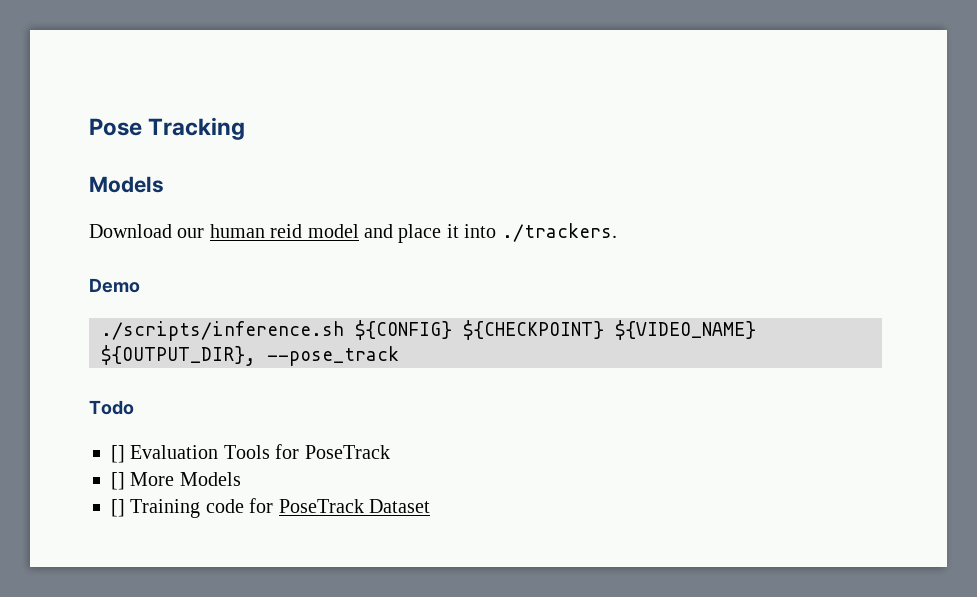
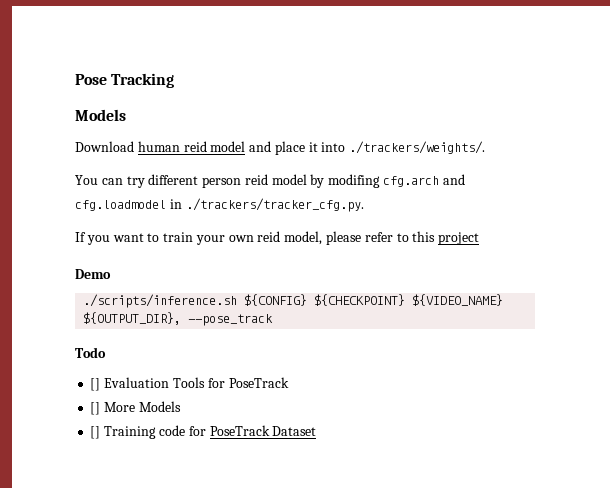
- Download our human reid model and place it into ./trackers.
+ Download human reid model and place it into ./trackers/weights/.
+ You can try different person reid model by modifing cfg.arch and cfg.loadmodel in ./trackers/tracker_cfg.py.
+ If you want to train your own reid model, please refer to this project

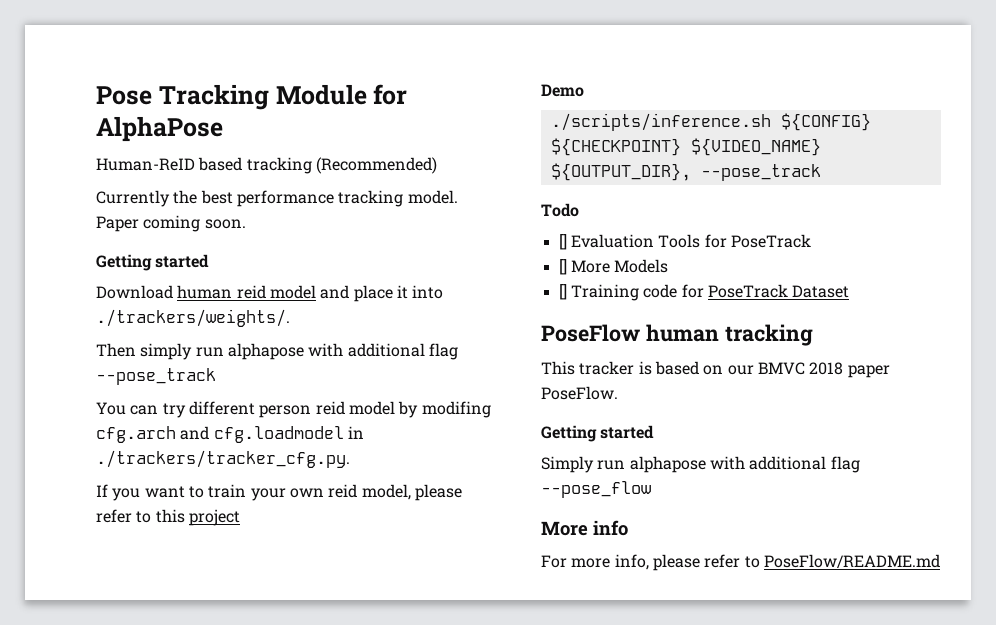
- Pose Tracking
- Models
+ Pose Tracking Module for AlphaPose
+ Human-ReID based tracking (Recommended)
+ Currently the best performance tracking model. Paper coming soon.
+ Getting started
+ Then simply run alphapose with additional flag --pose_track
+ PoseFlow human tracking
+ This tracker is based on our BMVC 2018 paper PoseFlow.
+ Getting started
+ Simply run alphapose with additional flag --pose_flow
+ More info
+ For more info, please refer to PoseFlow/README.md

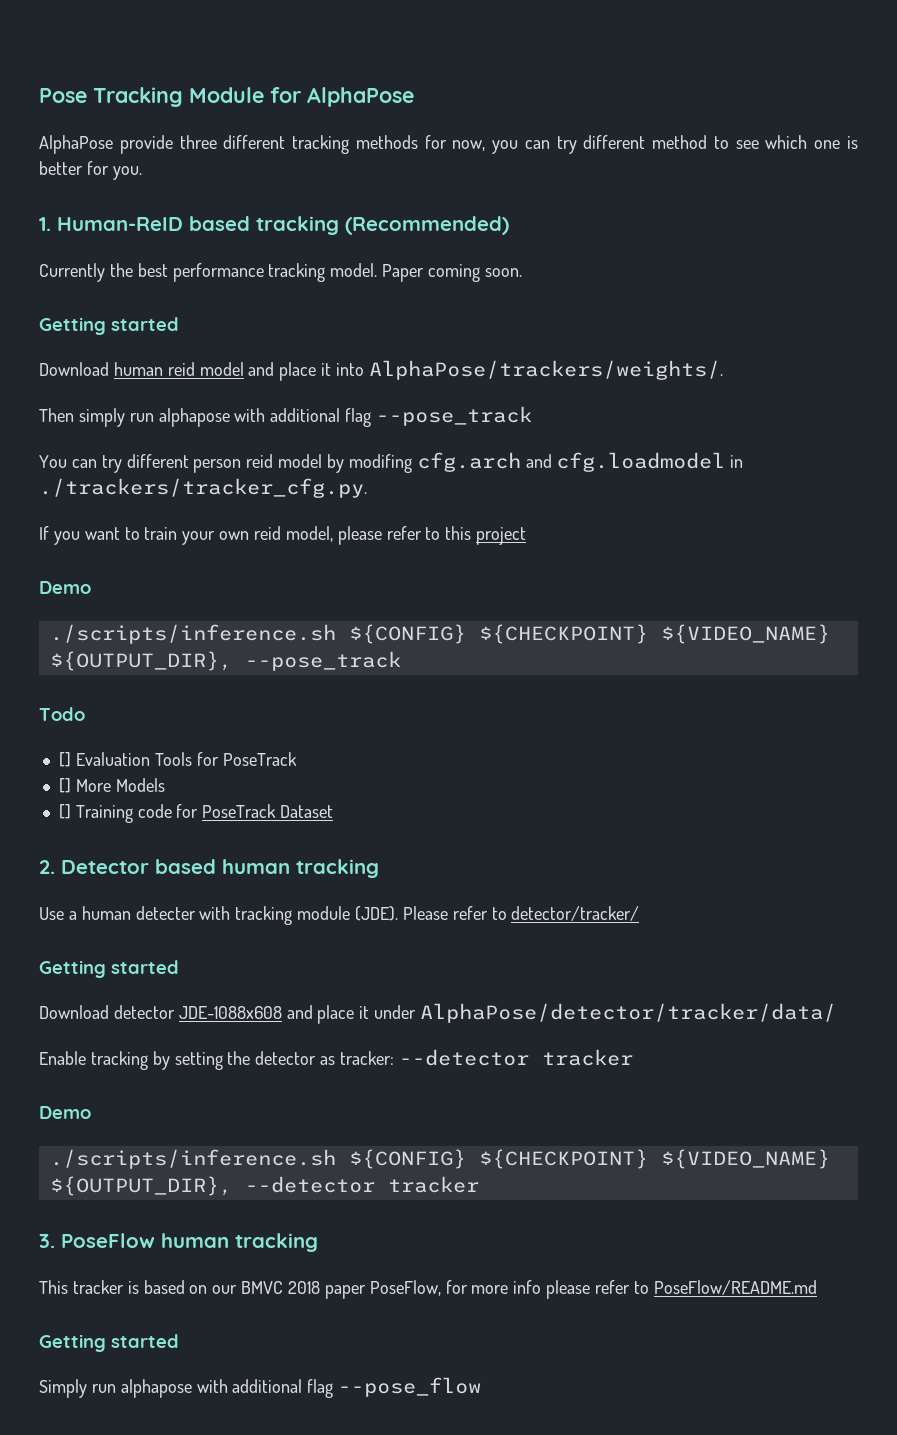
- Human-ReID based tracking (Recommended)
+ AlphaPose provide three different tracking methods for now, you can try different method to see which one is better for you.
+ 1. Human-ReID based tracking (Recommended)
- Download human reid model and place it into ./trackers/weights/.
+ Download human reid model and place it into AlphaPose/trackers/weights/.
- PoseFlow human tracking
+ 2. Detector based human tracking
+ Use a human detecter with tracking module (JDE). Please refer to detector/tracker/
+ Getting started
+ Download detector JDE-1088x608 and place it under AlphaPose/detector/tracker/data/
+ Enable tracking by setting the detector as tracker: --detector tracker
+ Demo
+ ./scripts/inference.sh ${CONFIG} ${CHECKPOINT} ${VIDEO_NAME} ${OUTPUT_DIR}, --detector tracker
+ 3. PoseFlow human tracking
- This tracker is based on our BMVC 2018 paper PoseFlow.
+ This tracker is based on our BMVC 2018 paper PoseFlow, for more info please refer to PoseFlow/README.md
- More info
- For more info, please refer to PoseFlow/README.md

